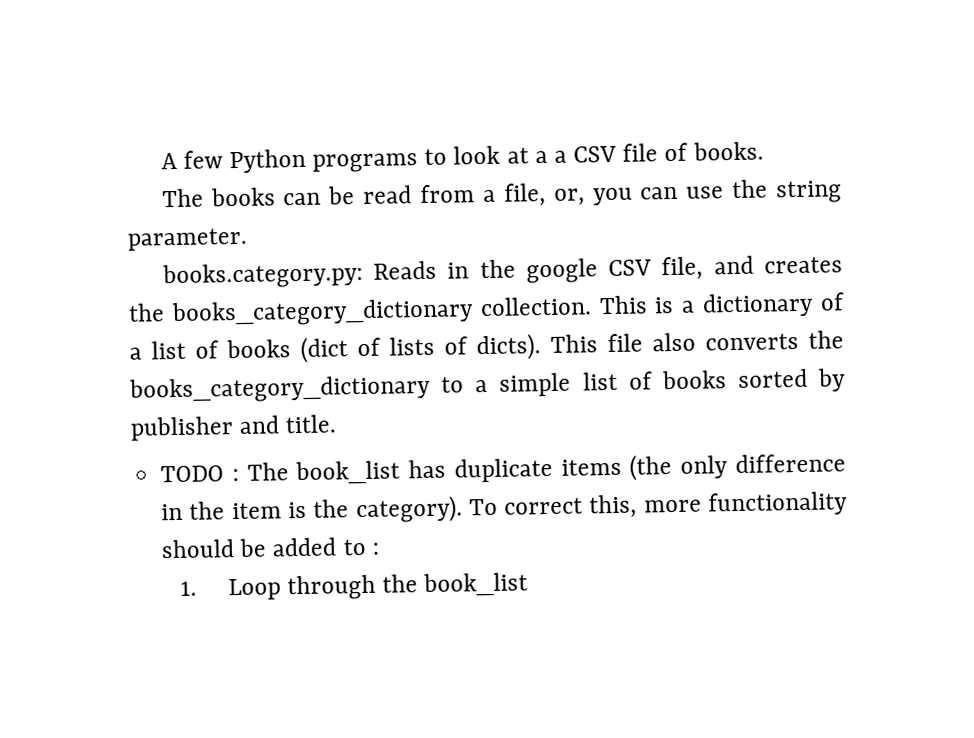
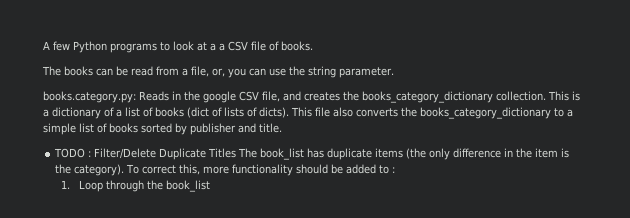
- TODO : The book_list has duplicate items (the only difference in the item is the category).
+ TODO : Filter/Delete Duplicate Titles The book_list has duplicate items (the only difference in the item is the category).

